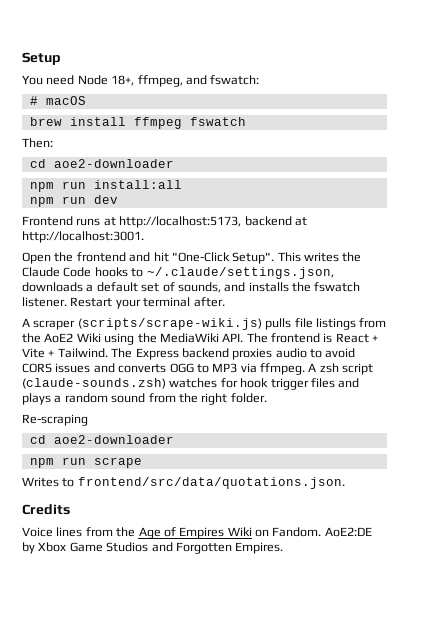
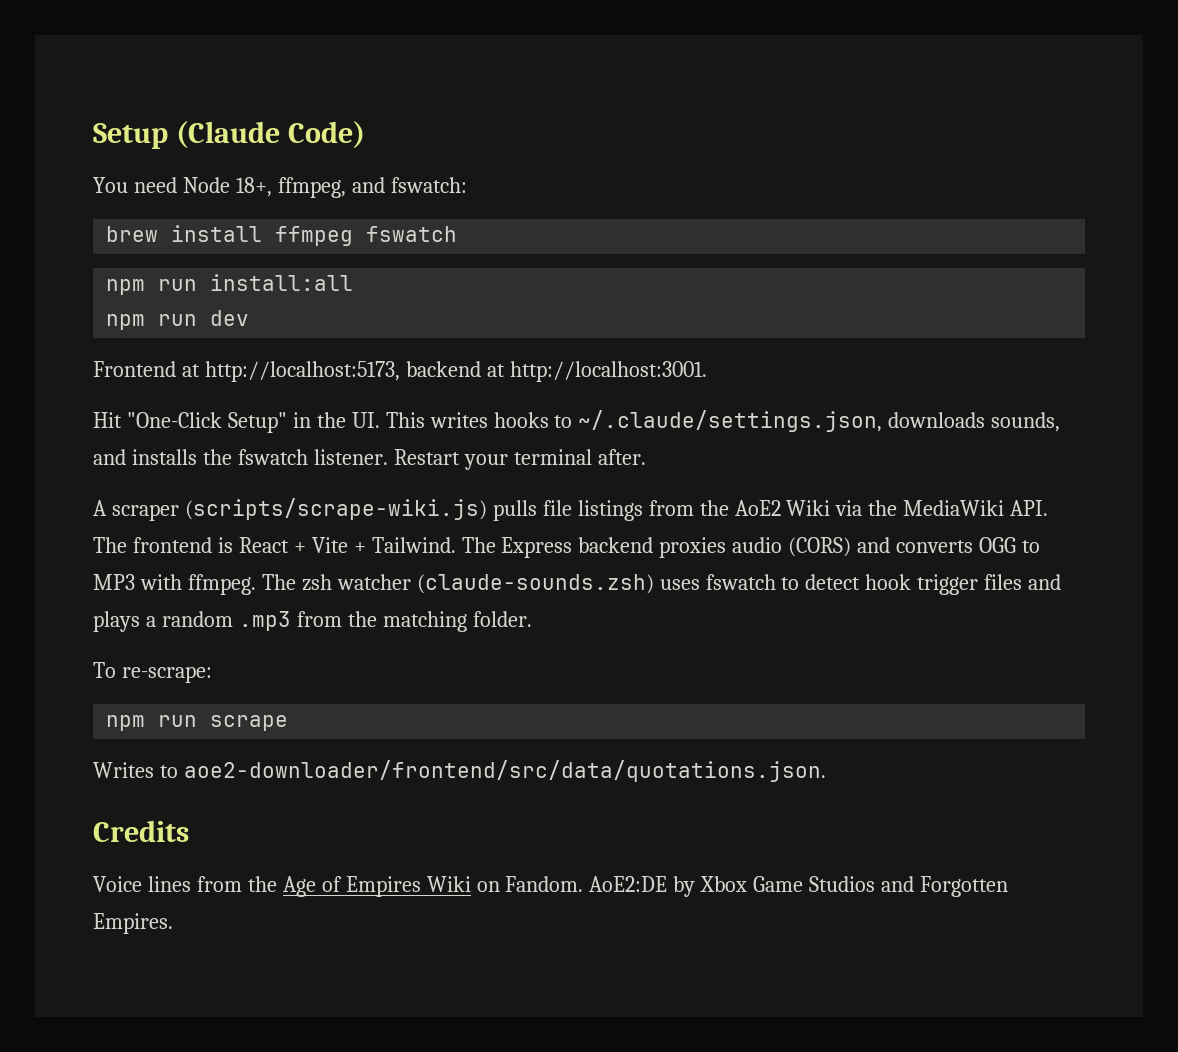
- Setup
+ Setup (Claude Code)
- # macOS
- Then:
- cd aoe2-downloader
- Frontend runs at http://localhost:5173, backend at http://localhost:3001.
+ Frontend at http://localhost:5173, backend at http://localhost:3001.
- Open the frontend and hit "One-Click Setup". This writes the Claude Code hooks to ~/.claude/settings.json, downloads a default set of sounds, and installs the fswatch listener.
+ Hit "One-Click Setup" in the UI. This writes hooks to ~/.claude/settings.json, downloads sounds, and installs the fswatch listener.
- A scraper (scripts/scrape-wiki.js) pulls file listings from the AoE2 Wiki using the MediaWiki API. The frontend is React + Vite + Tailwind.
+ A scraper (scripts/scrape-wiki.js) pulls file listings from the AoE2 Wiki via the MediaWiki API. The frontend is React + Vite + Tailwind.
- The Express backend proxies audio to avoid CORS issues and converts OGG to MP3 via ffmpeg. A zsh script (claude-sounds.zsh) watches for hook trigger files and plays a random sound from the right folder.
+ The Express backend proxies audio (CORS) and converts OGG to MP3 with ffmpeg. The zsh watcher (claude-sounds.zsh) uses fswatch to detect hook trigger files and plays a random .mp3 from the matching folder.
- Re-scraping
- cd aoe2-downloader
+ To re-scrape:
- Writes to frontend/src/data/quotations.json.
+ Writes to aoe2-downloader/frontend/src/data/quotations.json.

